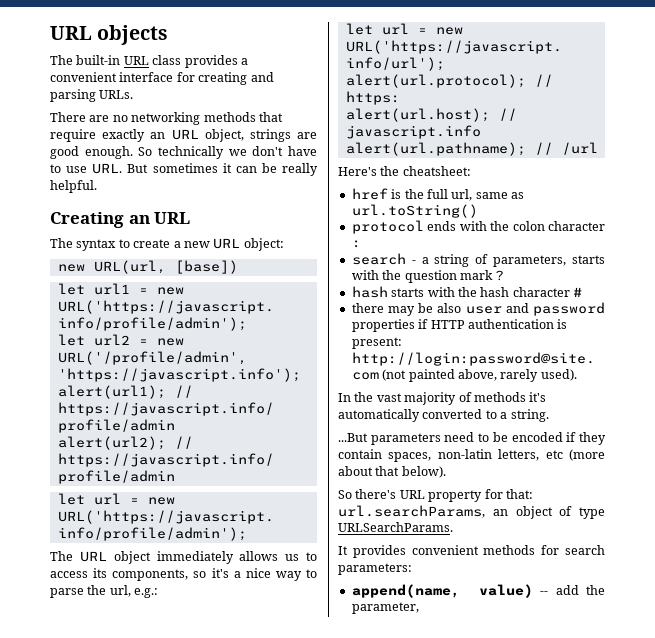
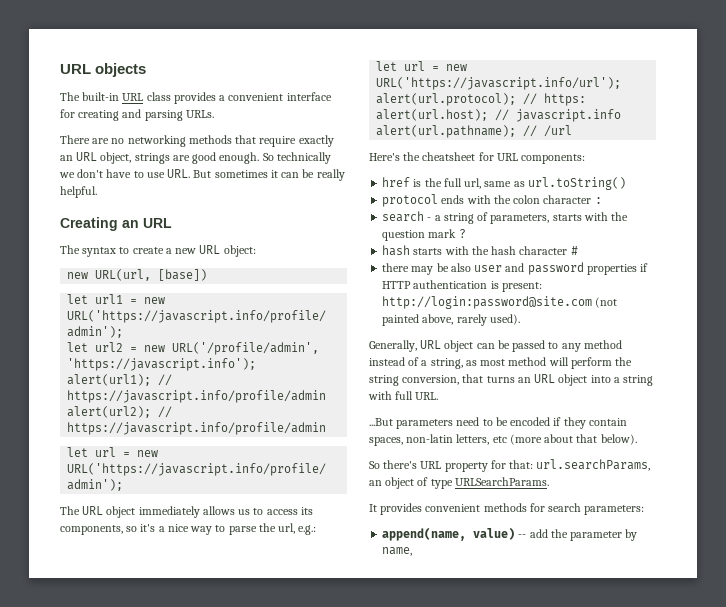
- Here's the cheatsheet:
+ Here's the cheatsheet for URL components:
- In the vast majority of methods it's automatically converted to a string.
+ Generally, URL object can be passed to any method instead of a string, as most method will perform the string conversion, that turns an URL object into a string with full URL.
- append(name, value) -- add the parameter,
+ append(name, value) -- add the parameter by name,

